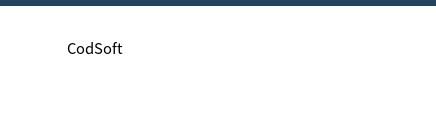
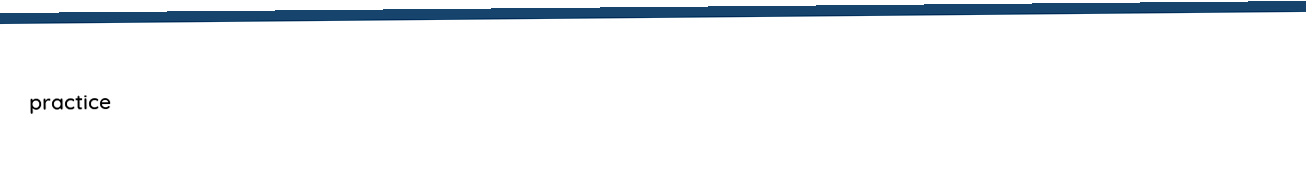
- CodSoft
+ practice

